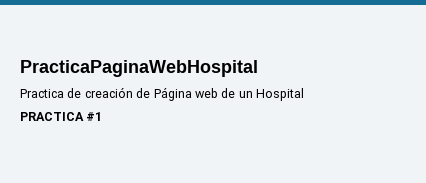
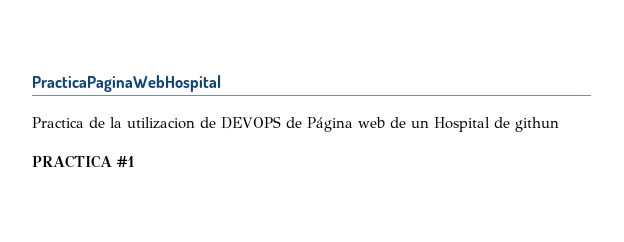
- Practica de creación de Página web de un Hospital
+ Practica de la utilizacion de DEVOPS de Página web de un Hospital de githun

